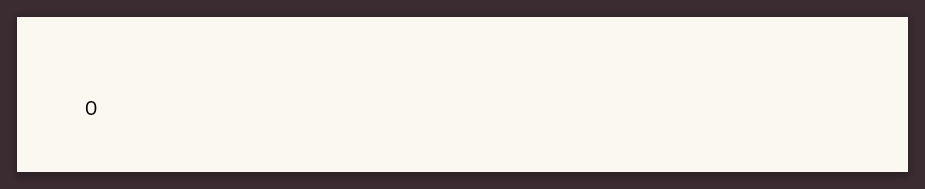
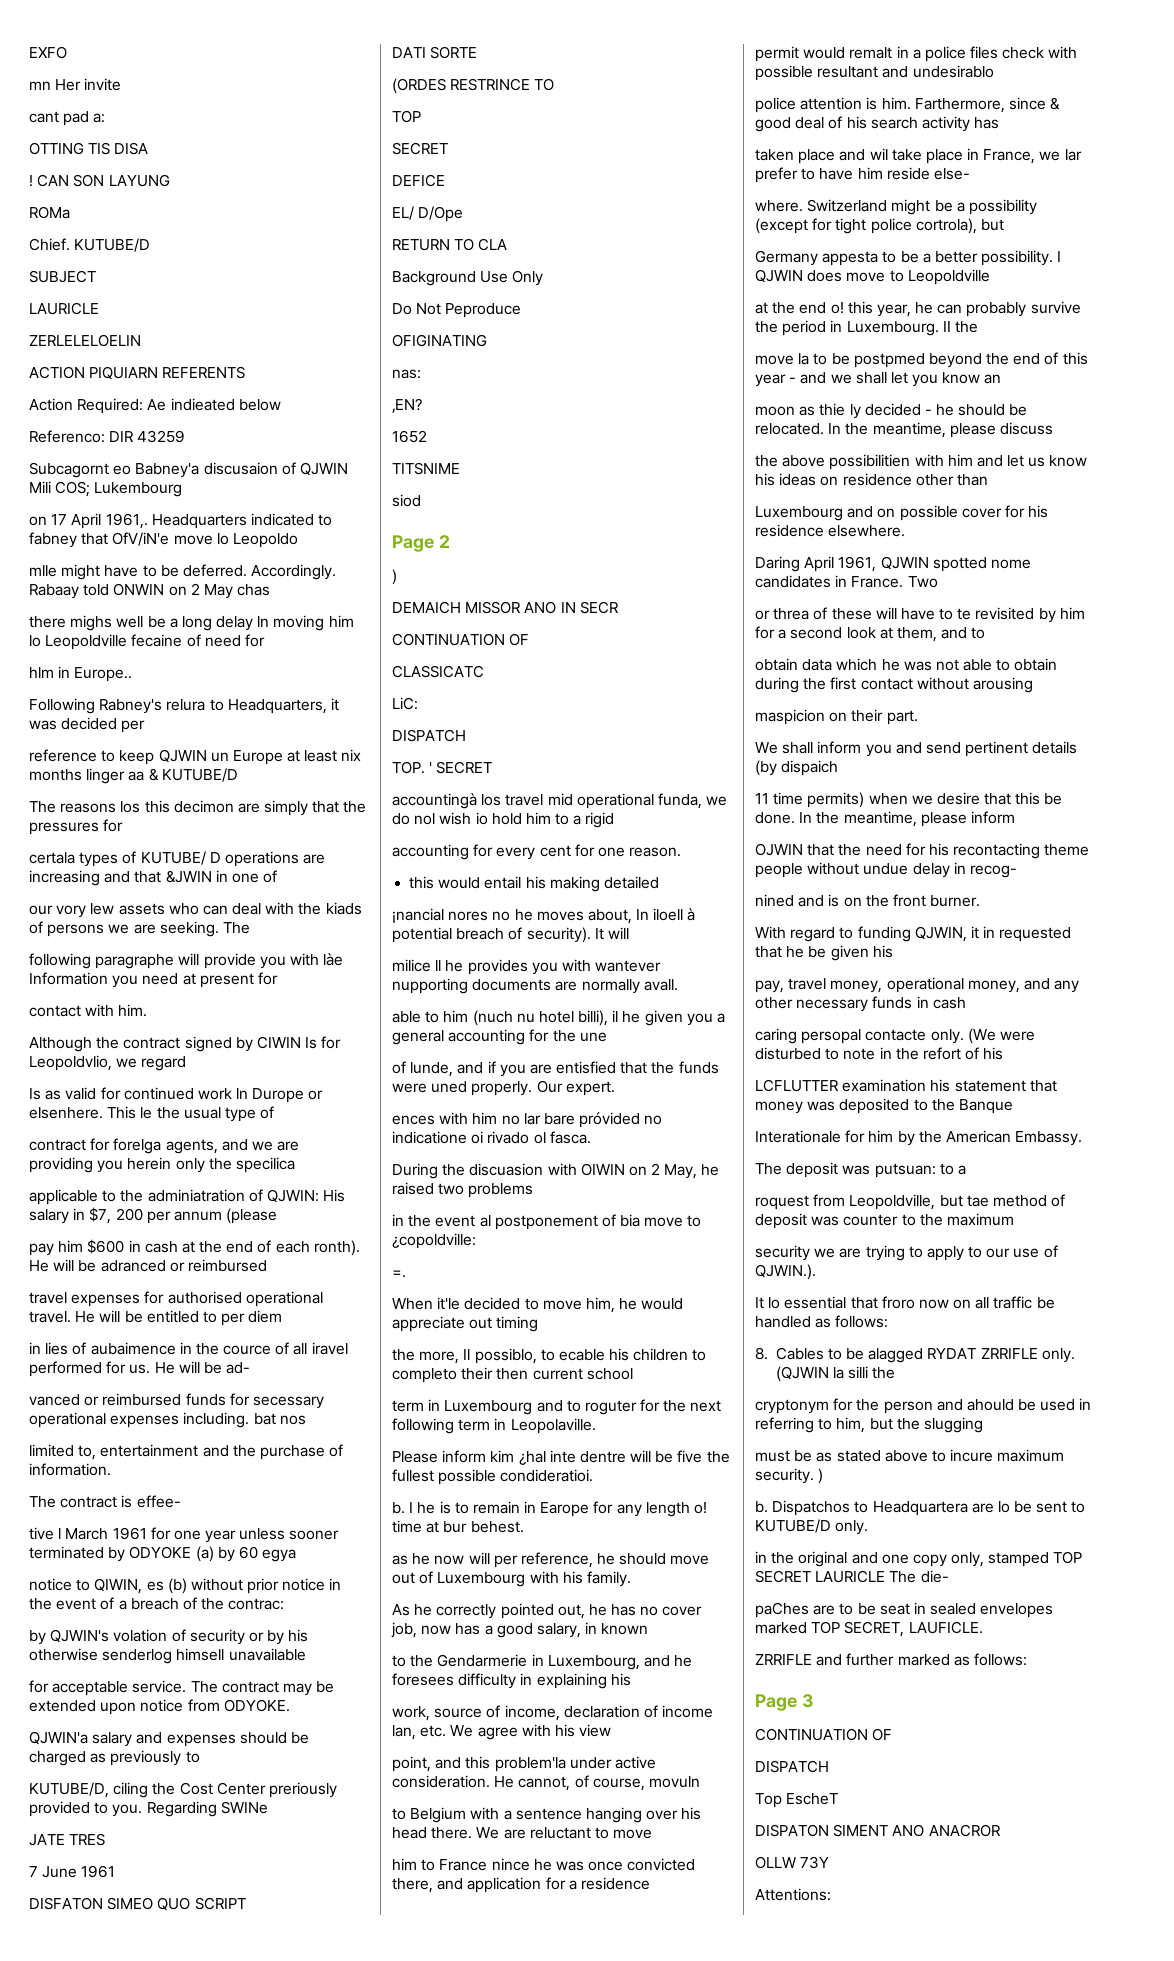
- 0
+ EXFO
+ mn Her invite
+ cant pad a:
+ OTTING TIS DISA
+ ! CAN SON LAYUNG
+ ROMa
+ Chief. KUTUBE/D
+ SUBJECT
+ LAURICLE
+ ZERLELELOELIN
+ ACTION PIQUIARN REFERENTS
+ Action Required: Ae indieated below
+ Referenco: DIR 43259
+ Subcagornt eo Babney'a discusaion of QJWIN Mili COS; Lukembourg
+ on 17 April 1961,. Headquarters indicated to fabney that OfV/iN'e move lo Leopoldo
+ mlle might have to be deferred. Accordingly. Rabaay told ONWIN on 2 May chas
+ there mighs well be a long delay ln moving him lo Leopoldville fecaine of need for
+ hlm in Europe..
+ Following Rabney's relura to Headquarters, it was decided per
+ reference to keep QJWIN un Europe at least nix months linger aa & KUTUBE/D
+ The reasons los this decimon are simply that the pressures for
+ certala types of KUTUBE/ D operations are increasing and that &JWIN in one of
+ our vory lew assets who can deal with the kiads of persons we are seeking. The
+ following paragraphe will provide you with làe Information you need at present for
+ contact with him.
+ Although the contract signed by CIWIN Is for Leopoldvlio, we regard
+ Is as valid for continued work ln Durope or elsenhere. This le the usual type of
+ contract for forelga agents, and we are providing you herein only the specilica
+ applicable to the adminiatration of QJWIN: His salary in $7, 200 per annum (please
+ pay him $600 in cash at the end of each ronth). He will be adranced or reimbursed
+ travel expenses for authorised operational travel. He will be entitled to per diem
+ in lies of aubaimence in the cource of all iravel performed for us. He will be ad-
+ vanced or reimbursed funds for secessary operational expenses including. bat nos
+ limited to, entertainment and the purchase of information.
+ The contract is effee-
+ tive l March 1961 for one year unless sooner terminated by ODYOKE (a) by 60 egya
+ notice to QIWIN, es (b) without prior notice in the event of a breach of the contrac:
+ by QJWIN's volation of security or by his otherwise senderlog himsell unavailable
+ for acceptable service. The contract may be extended upon notice from ODYOKE.
+ QJWIN'a salary and expenses should be charged as previously to
+ KUTUBE/D, ciling the Cost Center preriously provided to you. Regarding SWINe
+ JATE TRES
+ 7 June 1961
+ DISFATON SIMEO QUO SCRIPT
+ DATI SORTE
+ (ORDES RESTRINCE TO
+ TOP
+ SECRET
+ DEFICE
+ EL/ D/Ope
+ RETURN TO CLA
+ Background Use Only
+ Do Not Peproduce
+ OFIGINATING
+ nas:
+ ‚EN?
+ 1652
+ TITSNIME
+ siod
+ Page 2
+ )
+ DEMAICH MISSOR ANO IN SECR
+ CONTINUATION OF
+ CLASSICATC
+ LiC:
+ DISPATCH
+ TOP. ' SECRET
+ accountingà los travel mid operational funda, we do nol wish io hold him to a rigid
+ accounting for every cent for one reason.
+ this would entail his making detailed
+ ¡nancial nores no he moves about, In iloell à potential breach of security). It will
+ milice ll he provides you with wantever nupporting documents are normally avall.
+ able to him (nuch nu hotel billi), il he given you a general accounting for the une
+ of lunde, and if you are entisfied that the funds were uned properly. Our expert.
+ ences with him no lar bare próvided no indicatione oi rivado ol fasca.
+ During the discuasion with OIWIN on 2 May, he raised two problems
+ in the event al postponement of bia move to ¿copoldville:
+ =.
+ When it'le decided to move him, he would appreciate out timing
+ the more, Il possiblo, to ecable his children to completo their then current school
+ term in Luxembourg and to roguter for the next following term in Leopolaville.
+ Please inform kim ¿hal inte dentre will be five the fullest possible condideratioi.
+ b. I he is to remain in Earope for any length o! time at bur behest.
+ as he now will per reference, he should move out of Luxembourg with his family.
+ As he correctly pointed out, he has no cover job, now has a good salary, in known
+ to the Gendarmerie in Luxembourg, and he foresees difficulty in explaining his
+ work, source of income, declaration of income lan, etc. We agree with his view
+ point, and this problem'la under active consideration. He cannot, of course, movuln
+ to Belgium with a sentence hanging over his head there. We are reluctant to move
+ him to France nince he was once convicted there, and application for a residence
+ permit would remalt in a police files check with possible resultant and undesirablo
+ police attention is him. Farthermore, since & good deal of his search activity has
+ taken place and wil take place in France, we lar prefer to have him reside else-
+ where. Switzerland might be a possibility (except for tight police cortrola), but
+ Germany appesta to be a better possibility. I QJWIN does move to Leopoldville
+ at the end o! this year, he can probably survive the period in Luxembourg. II the
+ move la to be postpmed beyond the end of this year - and we shall let you know an
+ moon as thie ly decided - he should be relocated. In the meantime, please discuss
+ the above possibilitien with him and let us know his ideas on residence other than
+ Luxembourg and on possible cover for his residence elsewhere.
+ Daring April 1961, QJWIN spotted nome candidates in France. Two
+ or threa of these will have to te revisited by him for a second look at them, and to
+ obtain data which he was not able to obtain during the first contact without arousing
+ maspicion on their part.
+ We shall inform you and send pertinent details (by dispaich
+ 11 time permits) when we desire that this be done. In the meantime, please inform
+ OJWIN that the need for his recontacting theme people without undue delay in recog-
+ nined and is on the front burner.
+ With regard to funding QJWIN, it in requested that he be given his
+ pay, travel money, operational money, and any other necessary funds in cash
+ caring persopal contacte only. (We were disturbed to note in the refort of his
+ LCFLUTTER examination his statement that money was deposited to the Banque
+ Interationale for him by the American Embassy.
+ The deposit was putsuan: to a
+ roquest from Leopoldville, but tae method of deposit was counter to the maximum
+ security we are trying to apply to our use of QJWIN.).
+ It lo essential that froro now on all traffic be handled as follows:
+ 8. Cables to be alagged RYDAT ZRRIFLE only. (QJWIN la silli the
+ cryptonym for the person and ahould be used in referring to him, but the slugging
+ must be as stated above to incure maximum security. )
+ b. Dispatchos to Headquartera are lo be sent to KUTUBE/D only.
+ in the original and one copy only, stamped TOP SECRET LAURICLE The die-
+ paChes are to be seat in sealed envelopes marked TOP SECRET, LAUFICLE.
+ ZRRIFLE and further marked as follows:
+ Page 3
+ CONTINUATION OF
+ DISPATCH
+ Top EscheT
+ DISPATON SIMENT ANO ANACROR
+ OLLW 73Y
+ Attentions:

